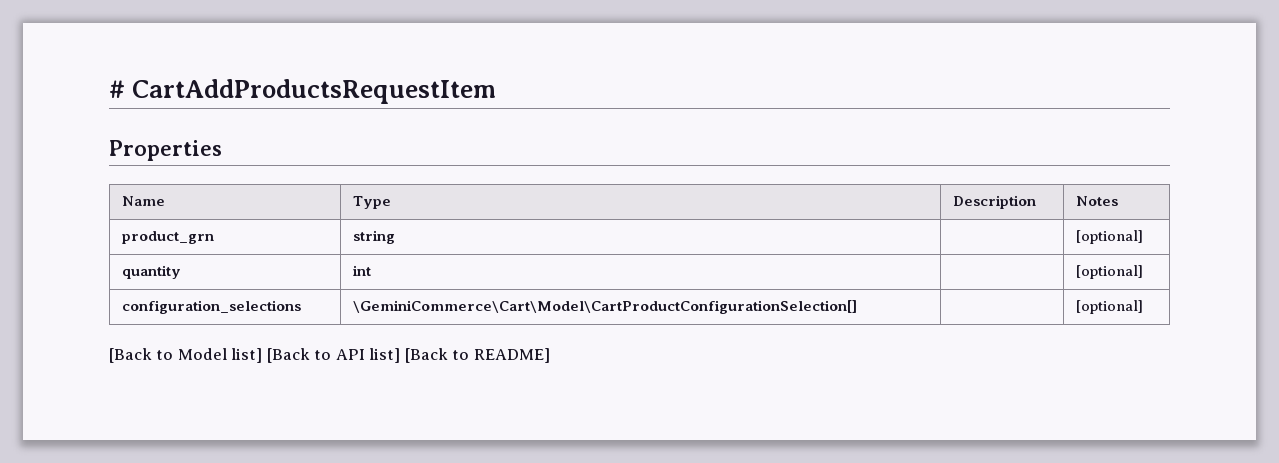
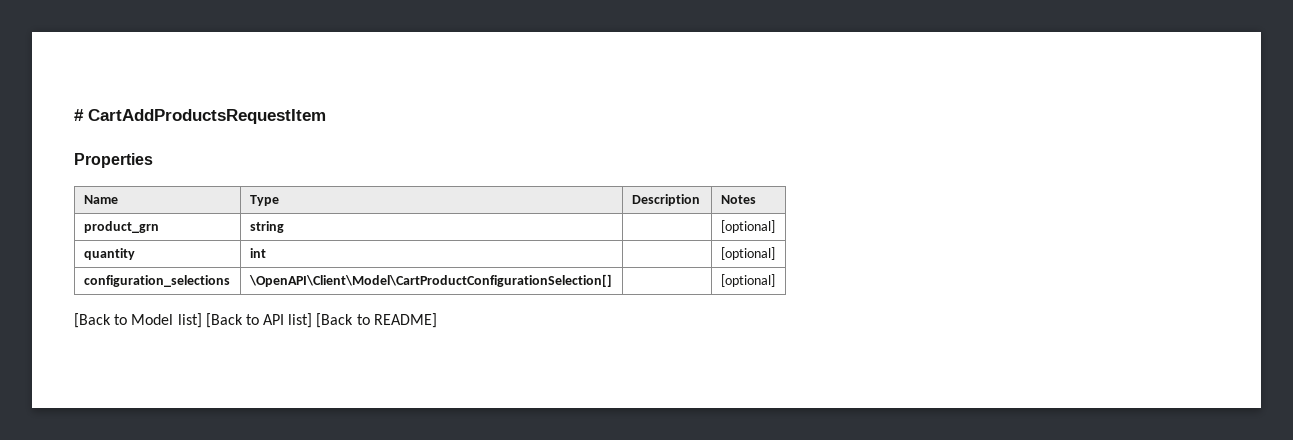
- configuration_selections | \GeminiCommerce\Cart\Model\CartProductConfigurationSelection[] | | [optional]
+ configuration_selections | \OpenAPI\Client\Model\CartProductConfigurationSelection[] | | [optional]

